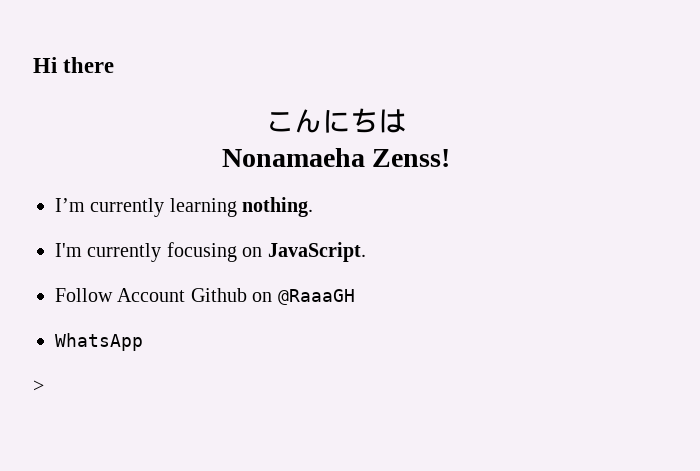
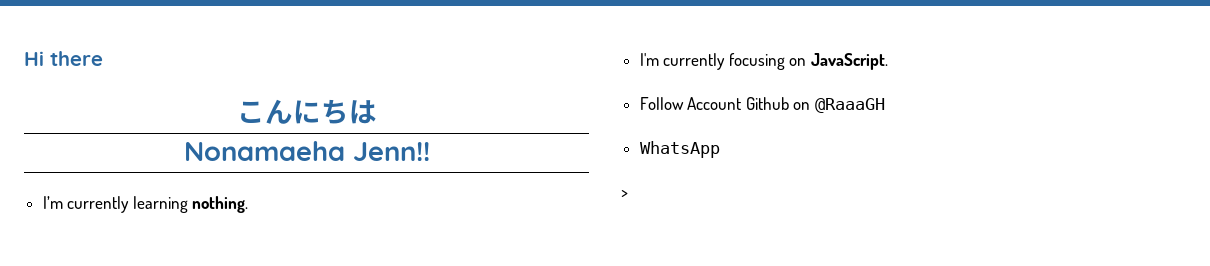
- Nonamaeha Zenss!
+ Nonamaeha Jenn!!

